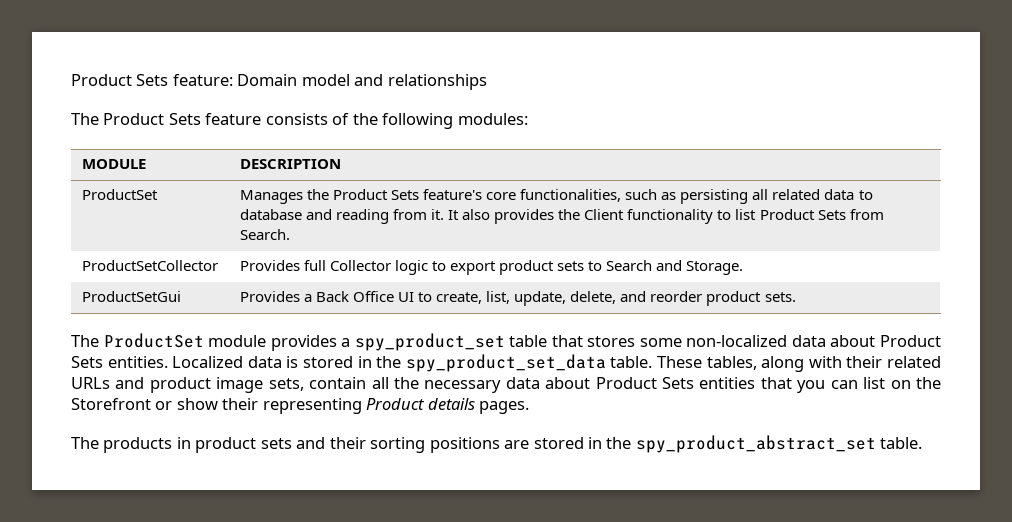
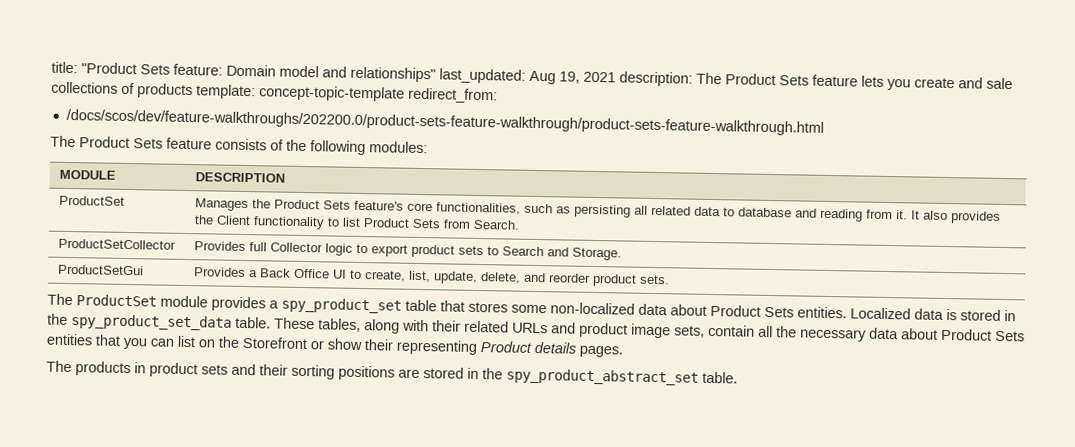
- Product Sets feature: Domain model and relationships
+ title: "Product Sets feature: Domain model and relationships" last_updated: Aug 19, 2021 description: The Product Sets feature lets you create and sale collections of products template: concept-topic-template redirect_from:
+ /docs/scos/dev/feature-walkthroughs/202200.0/product-sets-feature-walkthrough/product-sets-feature-walkthrough.html

